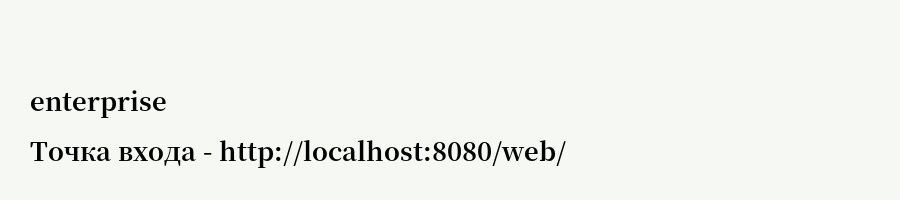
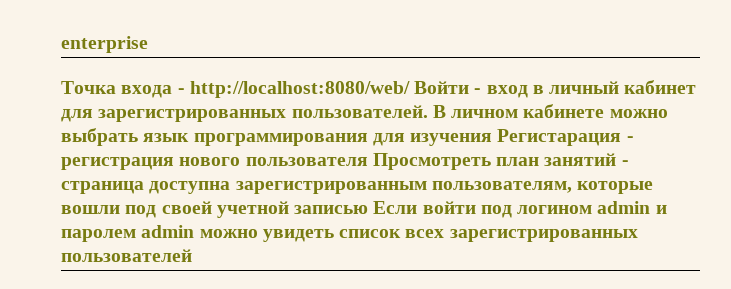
- Точка входа - http://localhost:8080/web/
+ Точка входа - http://localhost:8080/web/ Войти - вход в личный кабинет для зарегистрированных пользователей. В личном кабинете можно выбрать язык программирования для изучения Регистарация - регистрация нового пользователя Просмотреть план занятий - страница доступна зарегистрированным пользователям, которые вошли под своей учетной записью Если войти под логином admin и паролем admin можно увидеть список всех зарегистрированных пользователей

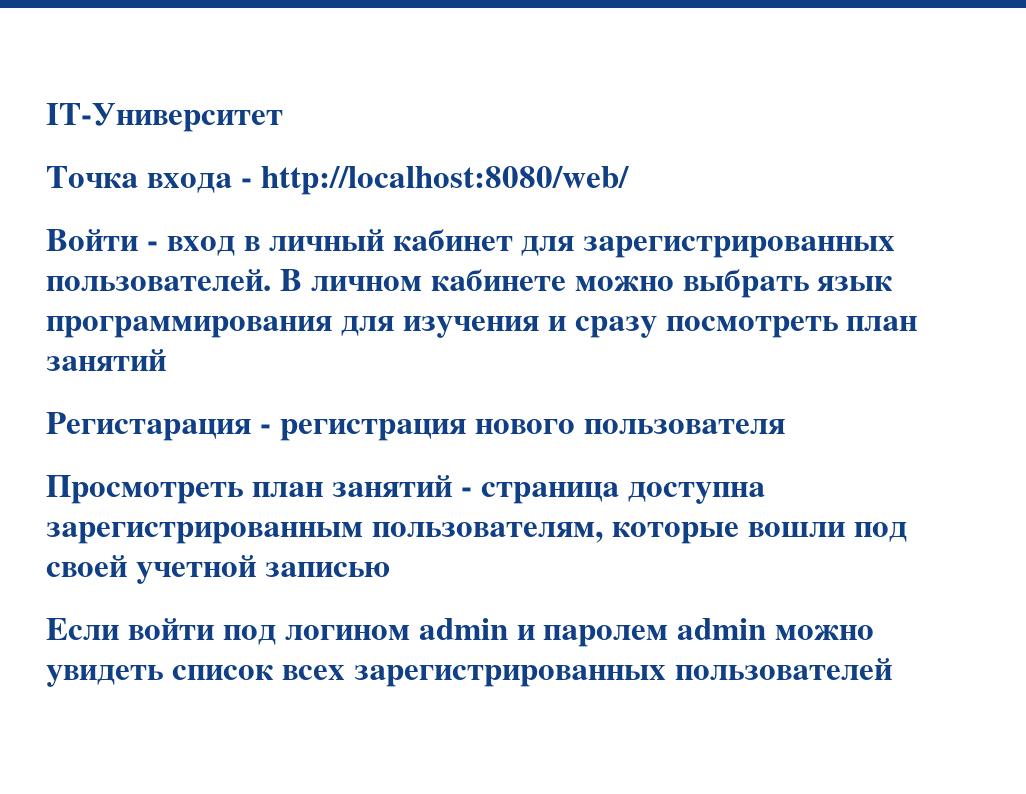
- enterprise
+ IT-Университет
- Точка входа - http://localhost:8080/web/ Войти - вход в личный кабинет для зарегистрированных пользователей.
+ Точка входа - http://localhost:8080/web/
+ Войти - вход в личный кабинет для зарегистрированных пользователей.
- В личном кабинете можно выбрать язык программирования для изучения Регистарация - регистрация нового пользователя Просмотреть план занятий - страница доступна зарегистрированным пользователям, которые вошли под своей учетной записью Если войти под логином admin и паролем admin можно увидеть список всех зарегистрированных пользователей
+ В личном кабинете можно выбрать язык программирования для изучения и сразу посмотреть план занятий
+ Регистарация - регистрация нового пользователя
+ Просмотреть план занятий - страница доступна зарегистрированным пользователям, которые вошли под своей учетной записью
+ Если войти под логином admin и паролем admin можно увидеть список всех зарегистрированных пользователей

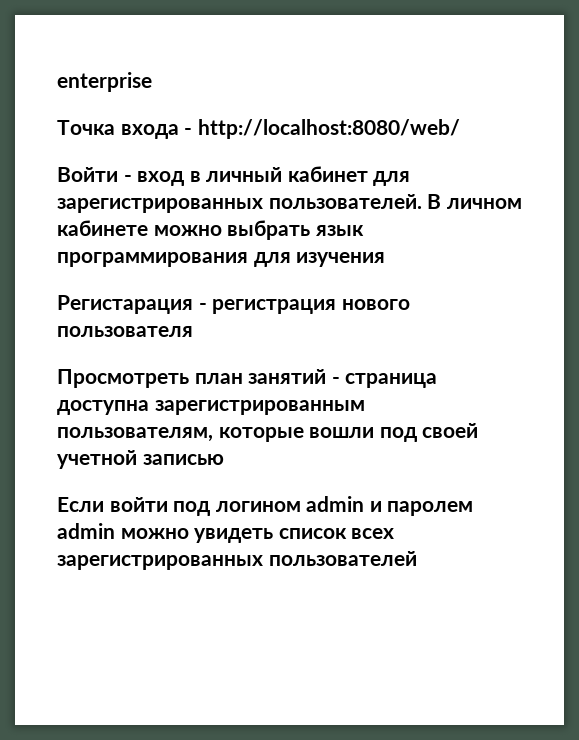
- IT-Университет
+ enterprise
- В личном кабинете можно выбрать язык программирования для изучения и сразу посмотреть план занятий
+ В личном кабинете можно выбрать язык программирования для изучения

